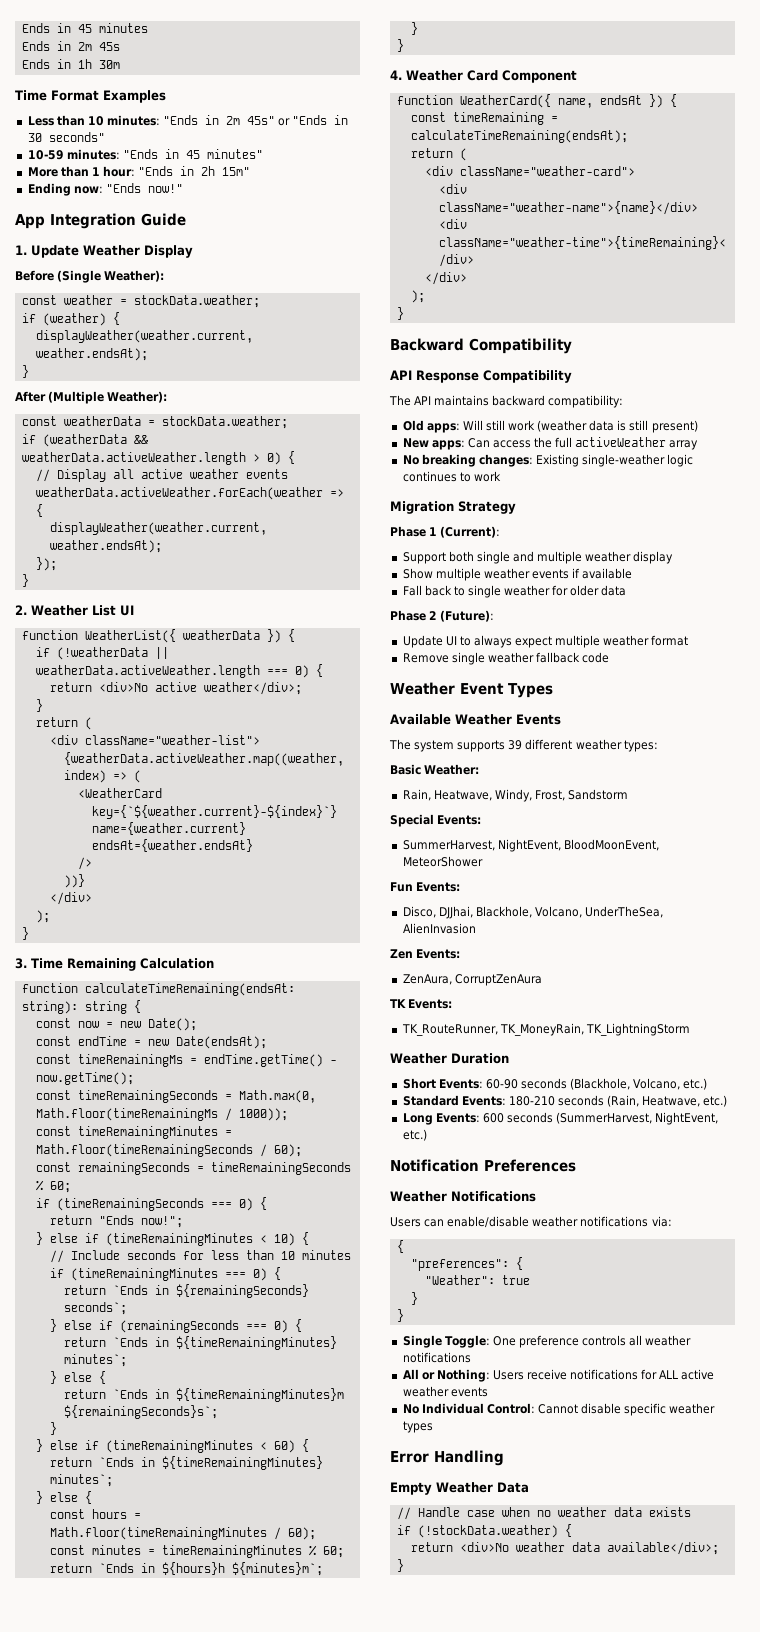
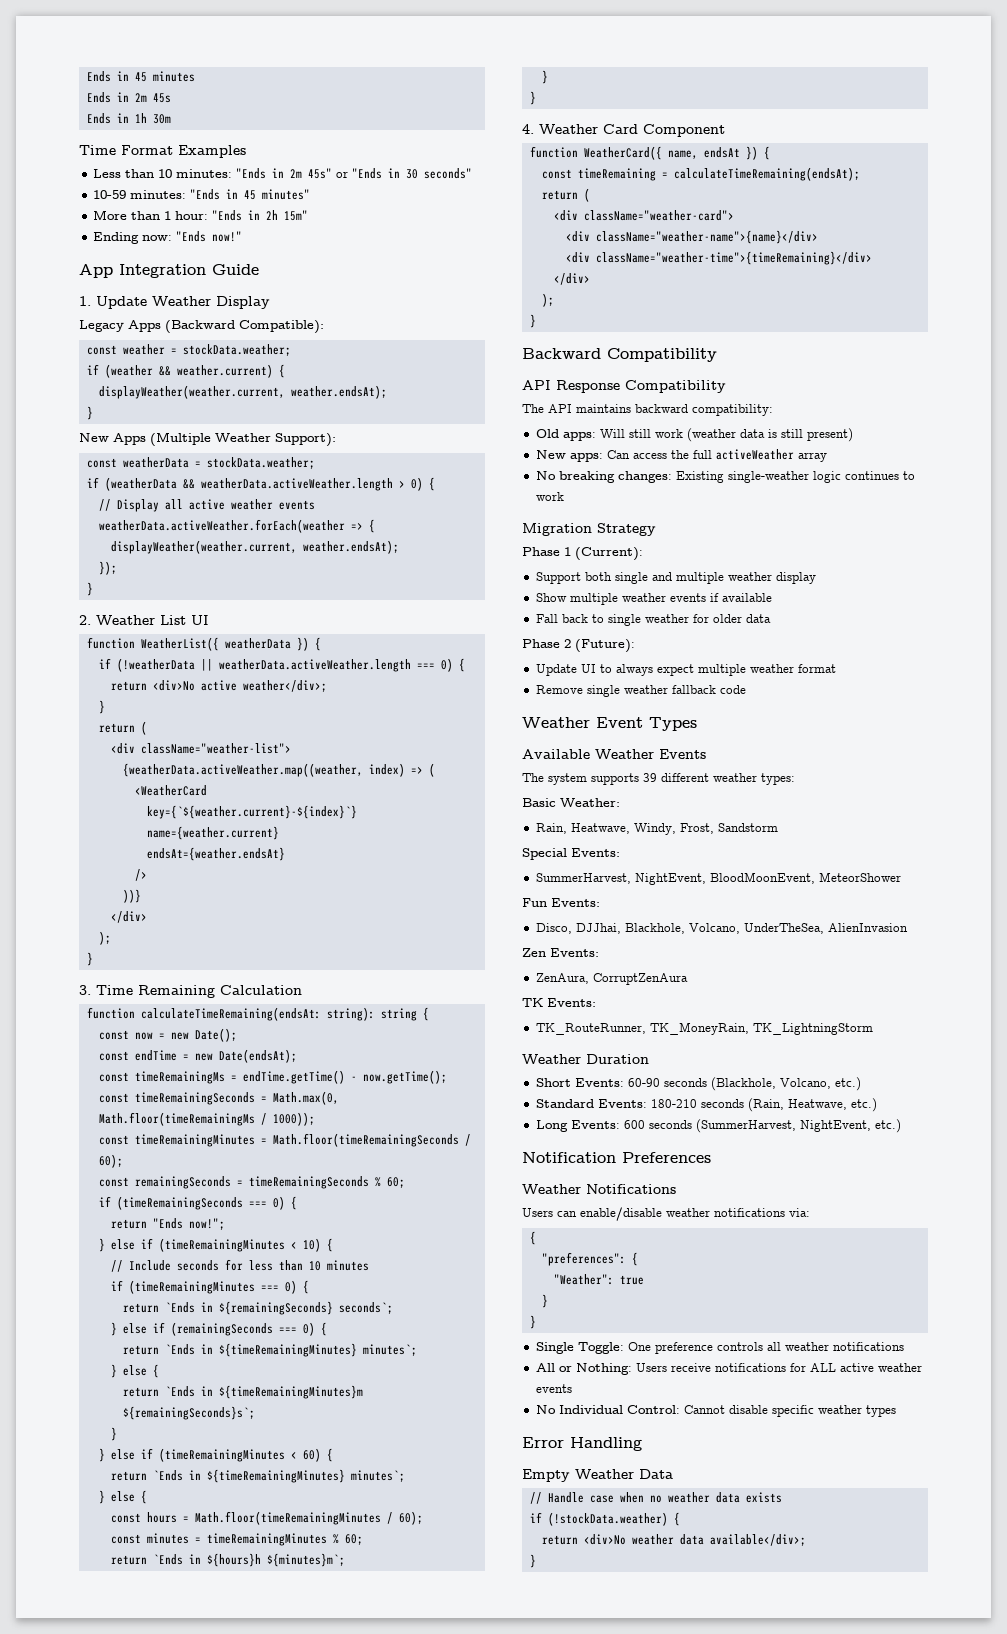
- Before (Single Weather):
+ Legacy Apps (Backward Compatible):
- if (weather) {
+ if (weather && weather.current) {
- After (Multiple Weather):
+ New Apps (Multiple Weather Support):

